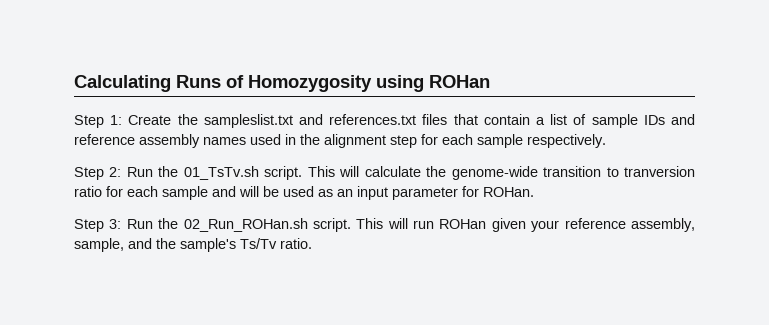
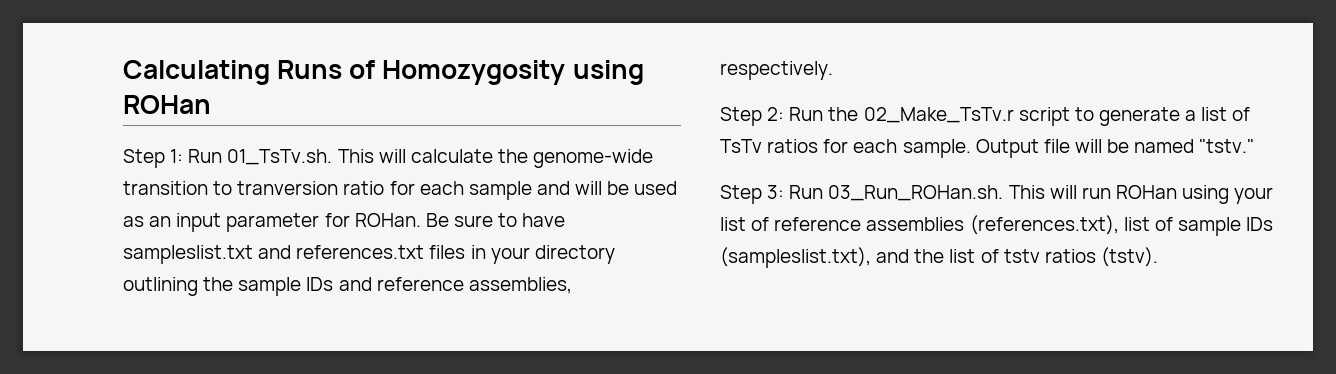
- Step 1: Create the sampleslist.txt and references.txt files that contain a list of sample IDs and reference assembly names used in the alignment step for each sample respectively.
- Step 2: Run the 01_TsTv.sh script. This will calculate the genome-wide transition to tranversion ratio for each sample and will be used as an input parameter for ROHan.
+ Step 1: Run 01_TsTv.sh. This will calculate the genome-wide transition to tranversion ratio for each sample and will be used as an input parameter for ROHan. Be sure to have sampleslist.txt and references.txt files in your directory outlining the sample IDs and reference assemblies, respectively.
+ Step 2: Run the 02_Make_TsTv.r script to generate a list of TsTv ratios for each sample. Output file will be named "tstv."
- Step 3: Run the 02_Run_ROHan.sh script. This will run ROHan given your reference assembly, sample, and the sample's Ts/Tv ratio.
+ Step 3: Run 03_Run_ROHan.sh. This will run ROHan using your list of reference assemblies (references.txt), list of sample IDs (sampleslist.txt), and the list of tstv ratios (tstv).

